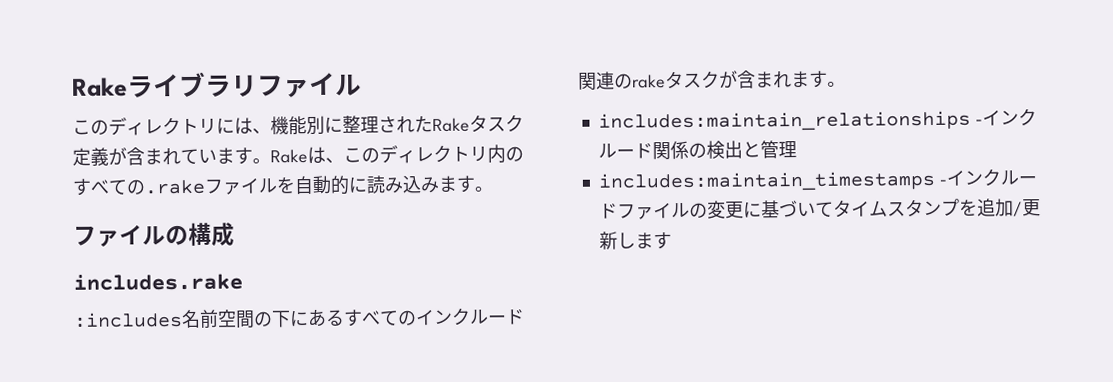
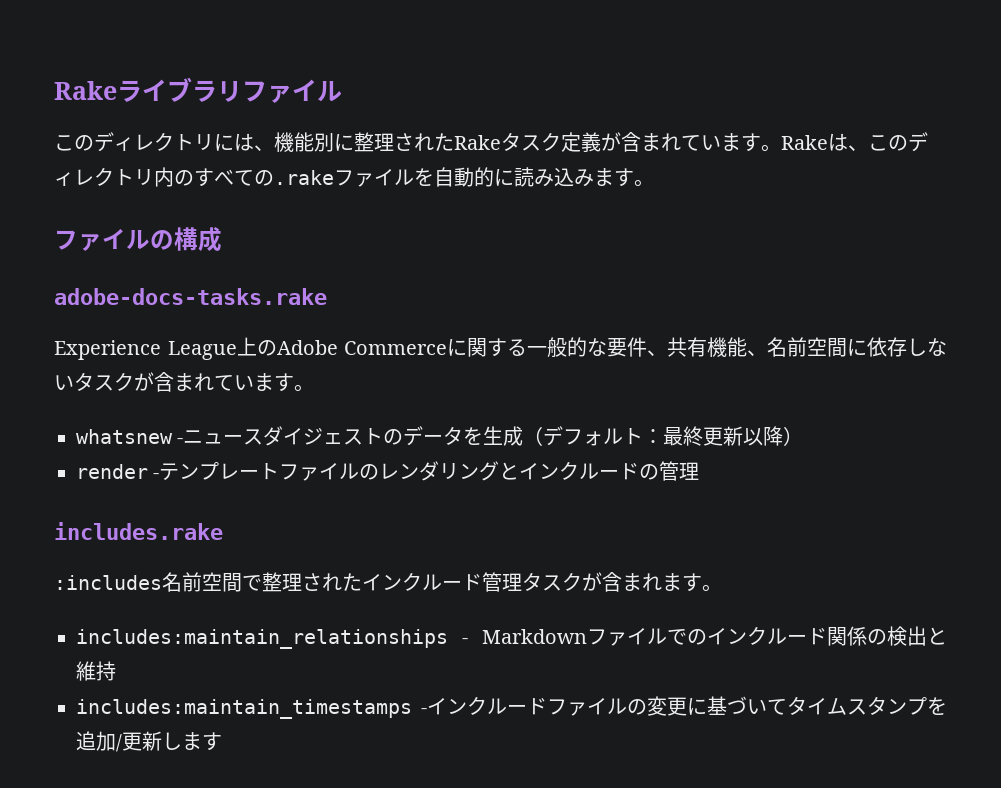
+ adobe-docs-tasks.rake
+ Experience League上のAdobe Commerceに関する一般的な要件、共有機能、名前空間に依存しないタスクが含まれています。
+ whatsnew -ニュースダイジェストのデータを生成（デフォルト：最終更新以降）
+ render -テンプレートファイルのレンダリングとインクルードの管理
- :includes名前空間の下にあるすべてのインクルード関連のrakeタスクが含まれます。
+ :includes名前空間で整理されたインクルード管理タスクが含まれます。
- includes:maintain_relationships -インクルード関係の検出と管理
+ includes:maintain_relationships - Markdownファイルでのインクルード関係の検出と維持

